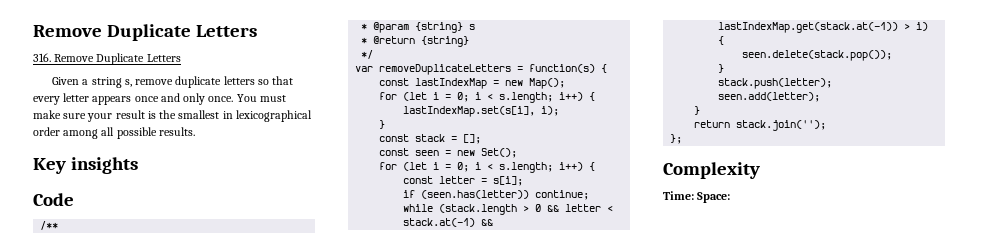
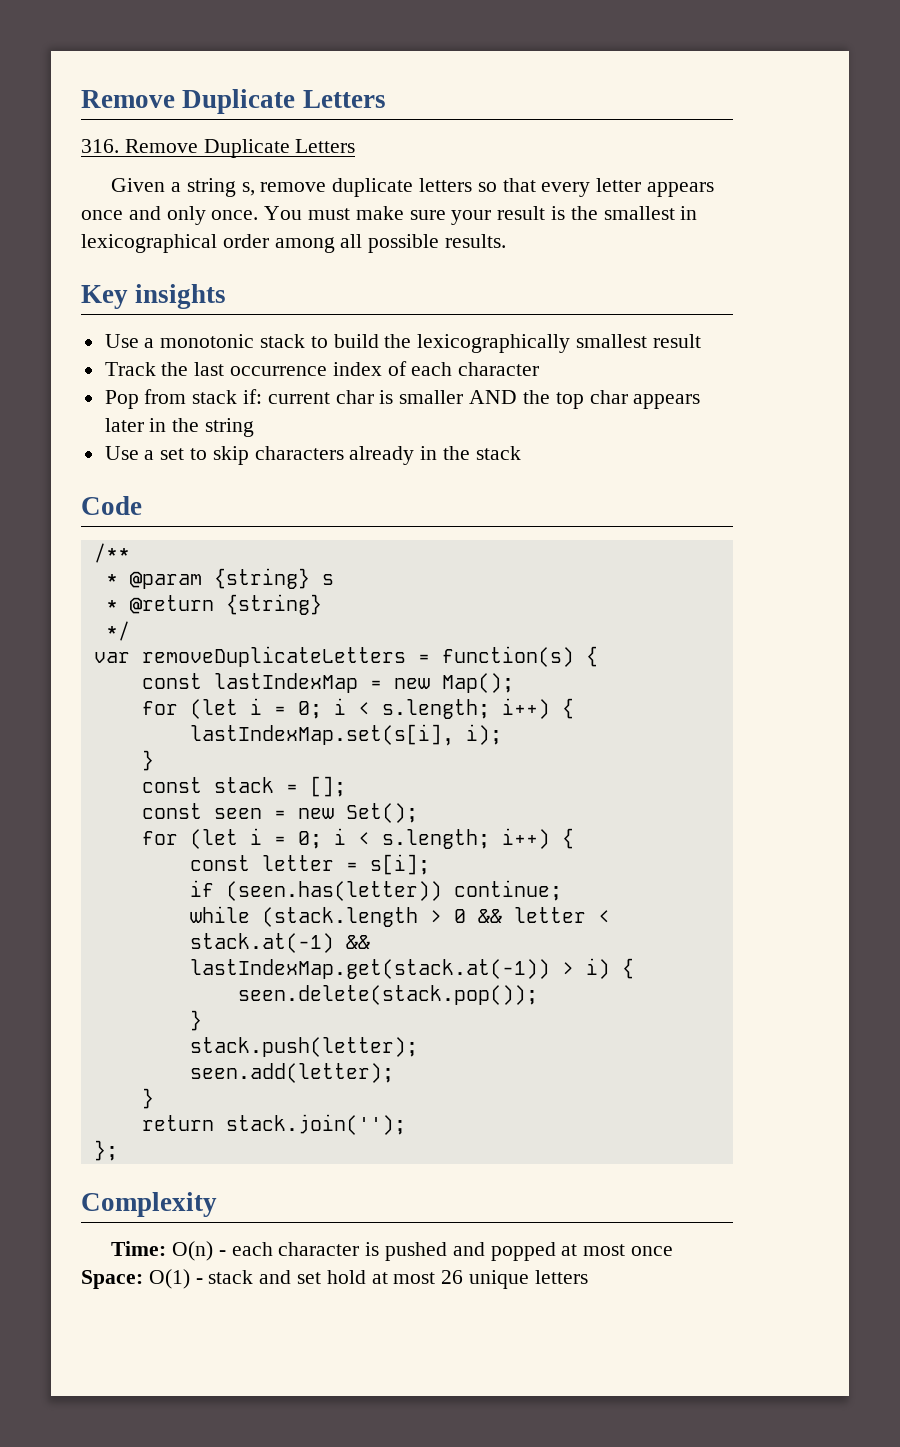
+ Use a monotonic stack to build the lexicographically smallest result
+ Track the last occurrence index of each character
+ Pop from stack if: current char is smaller AND the top char appears later in the string
+ Use a set to skip characters already in the stack
- Time: Space:
+ Time: O(n) - each character is pushed and popped at most once Space: O(1) - stack and set hold at most 26 unique letters

